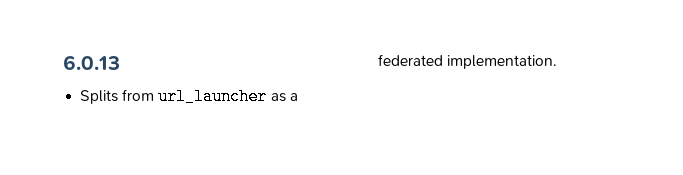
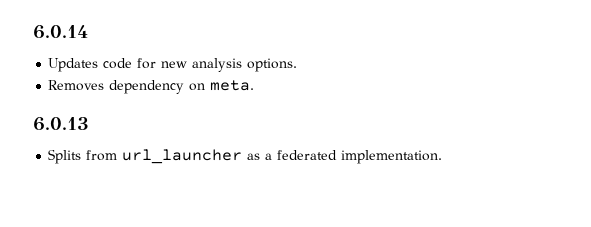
+ 6.0.14
+ Updates code for new analysis options.
+ Removes dependency on meta.

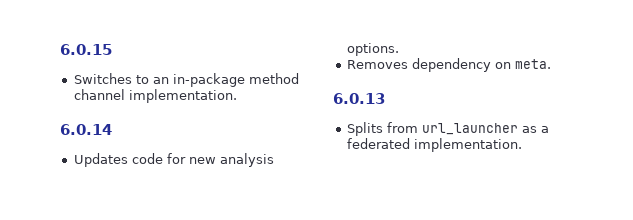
+ 6.0.15
+ Switches to an in-package method channel implementation.

